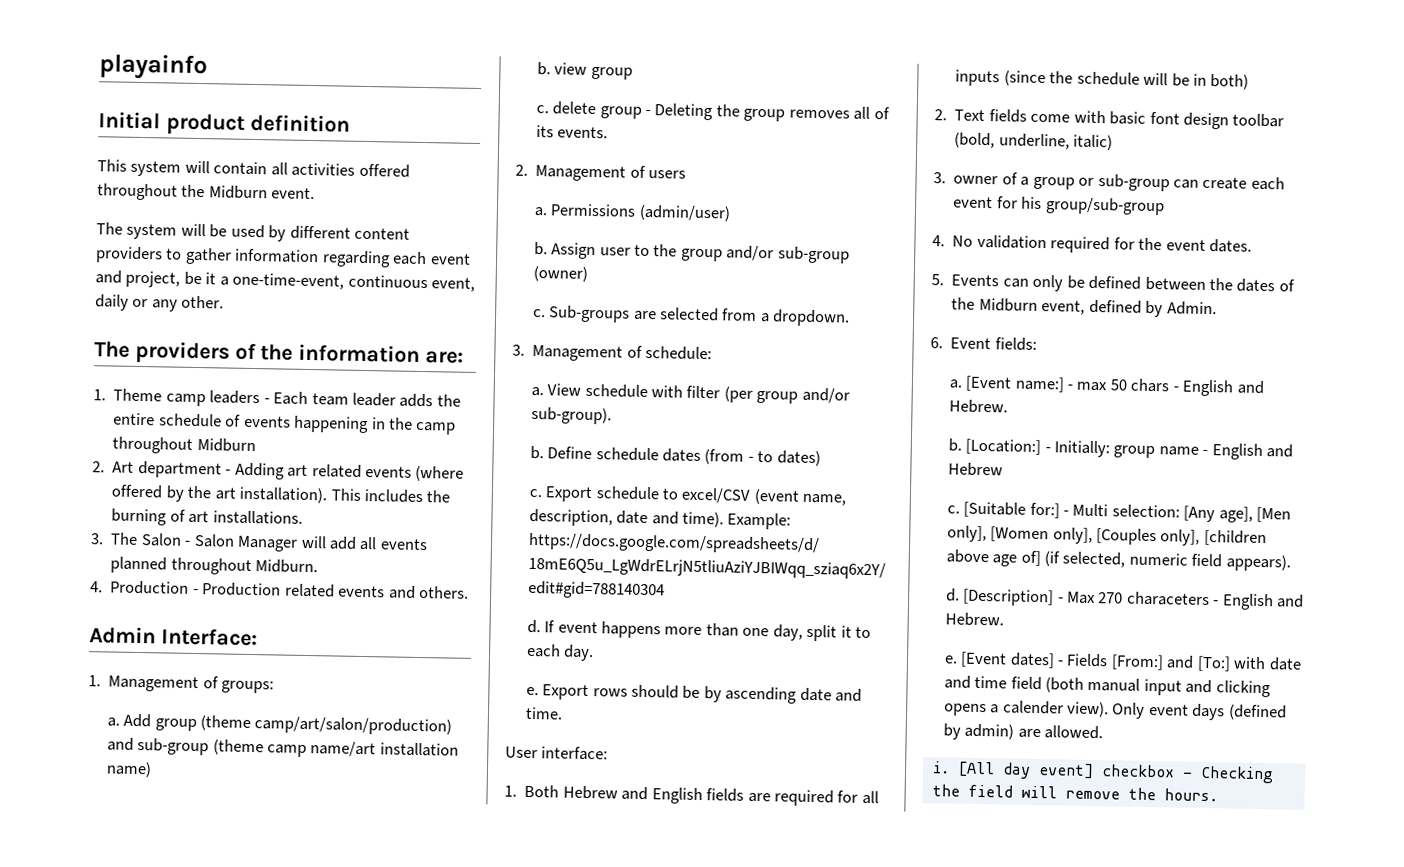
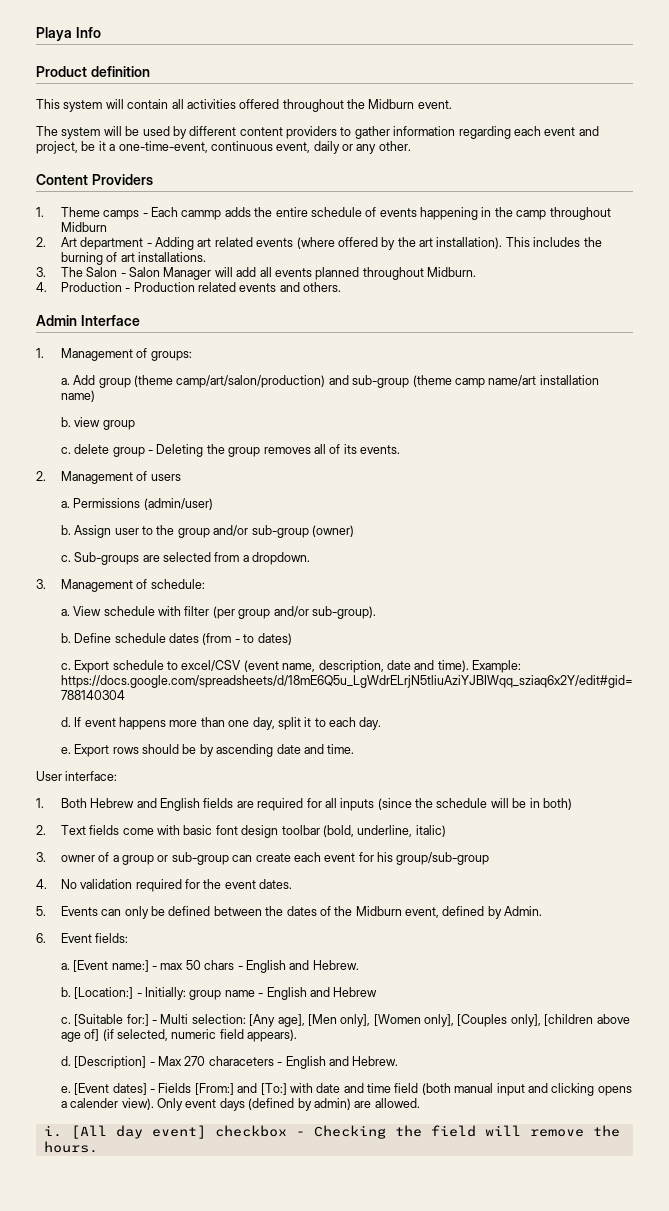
- playainfo
- Initial product definition
+ Playa Info
+ Product definition
- The providers of the information are:
- 1. Theme camp leaders - Each team leader adds the entire schedule of events happening in the camp throughout Midburn
+ Content Providers
+ 1. Theme camps - Each cammp adds the entire schedule of events happening in the camp throughout Midburn
- Admin Interface:
+ Admin Interface

